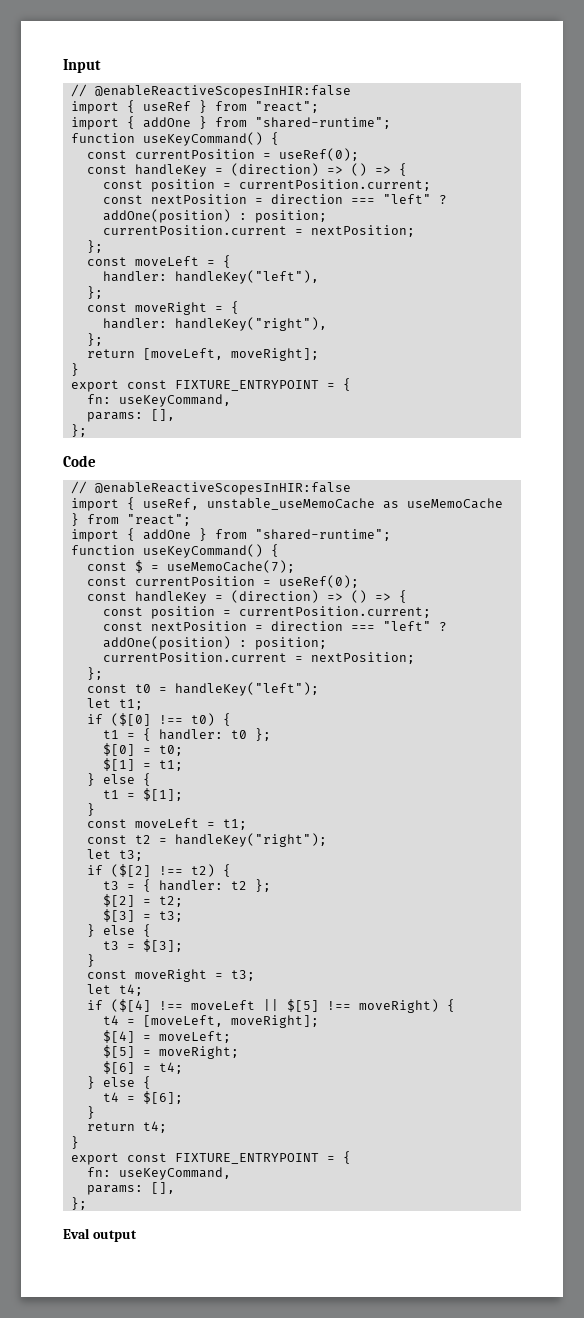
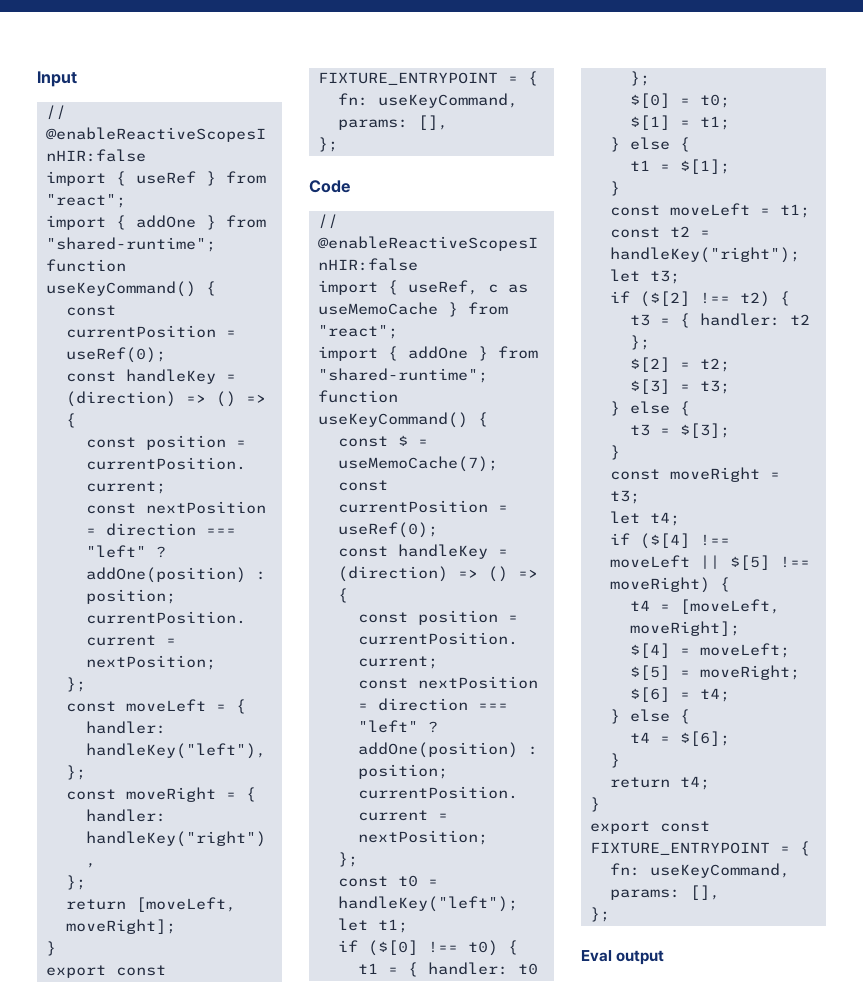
- import { useRef, unstable_useMemoCache as useMemoCache } from "react";
+ import { useRef, c as useMemoCache } from "react";

